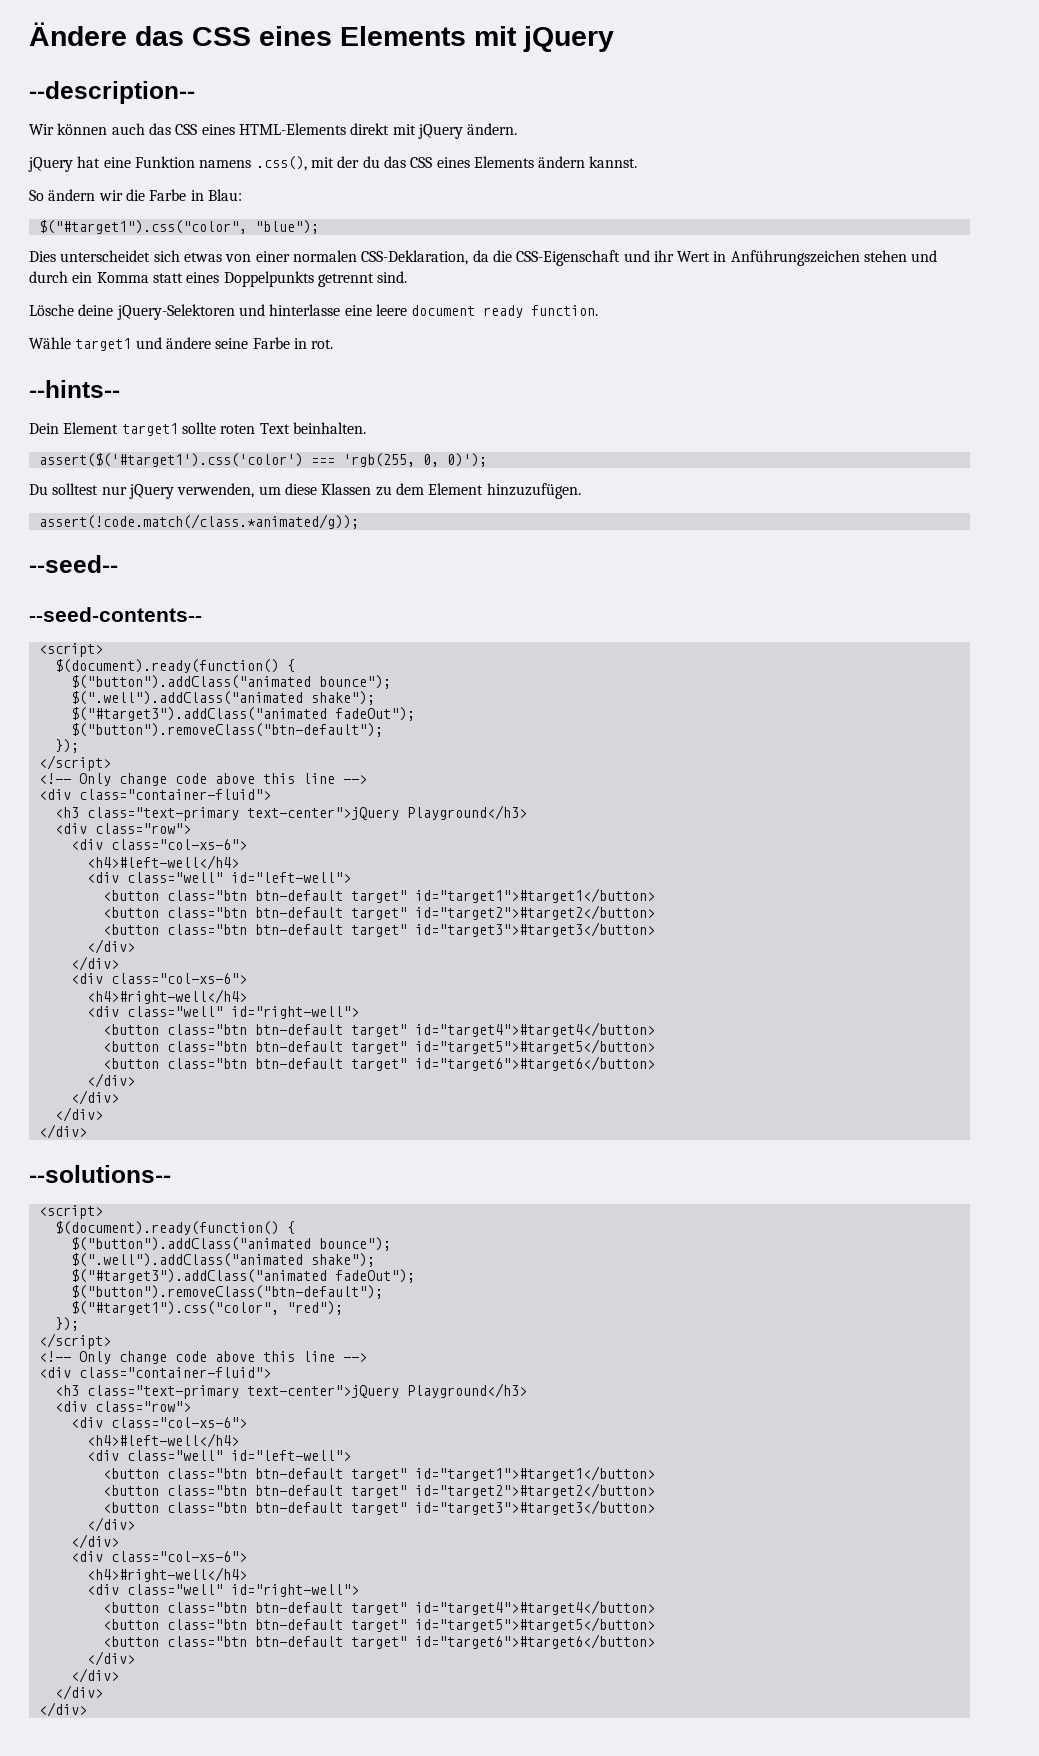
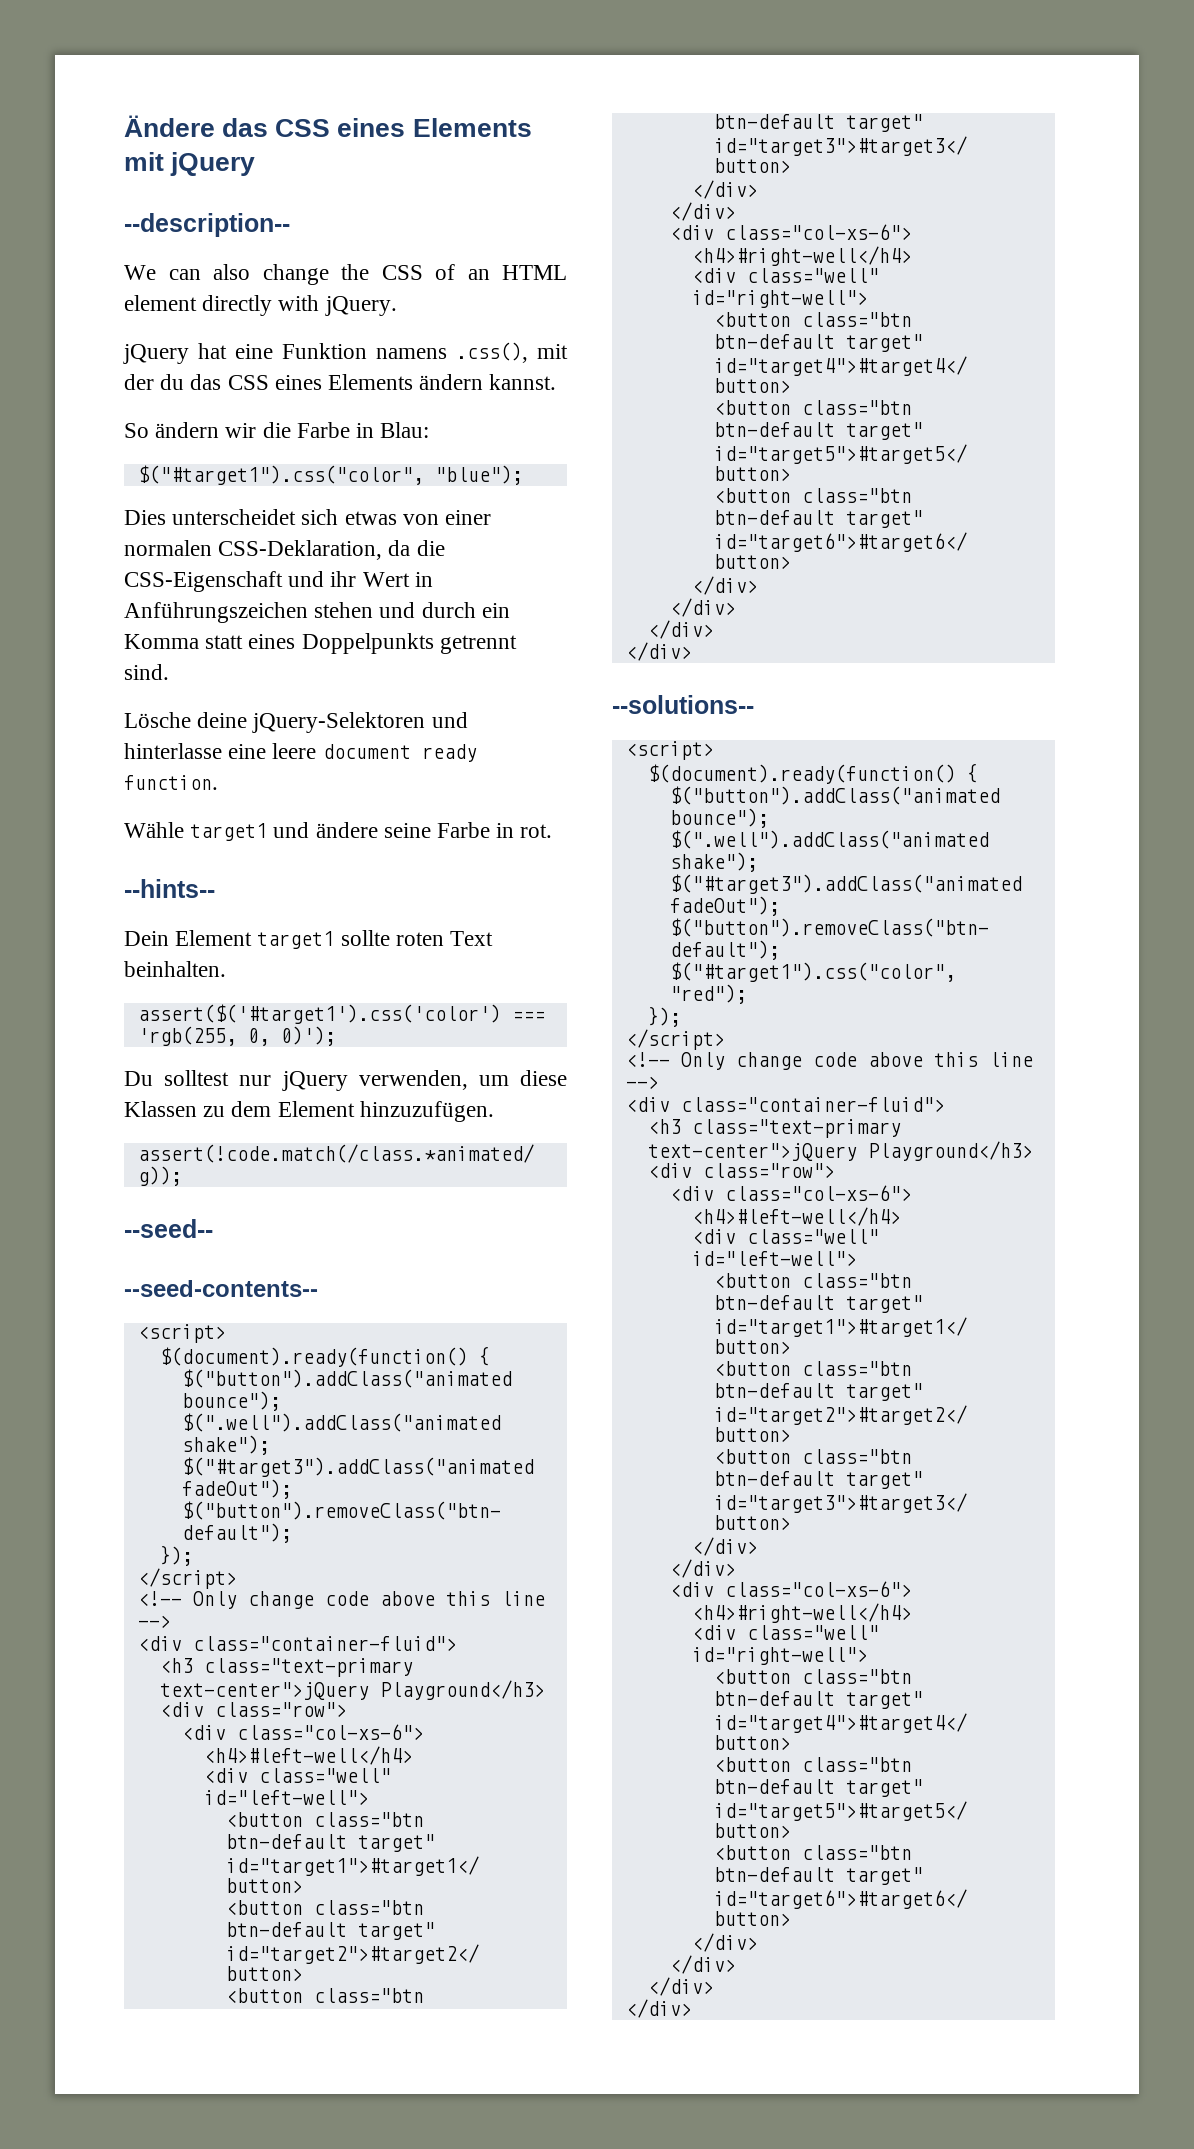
- Wir können auch das CSS eines HTML-Elements direkt mit jQuery ändern.
+ We can also change the CSS of an HTML element directly with jQuery.

